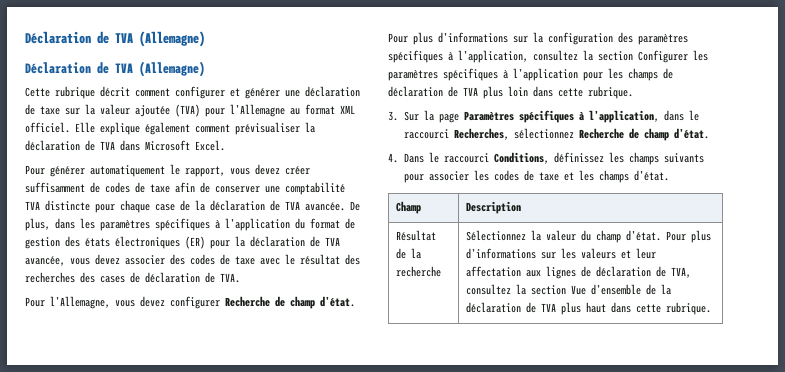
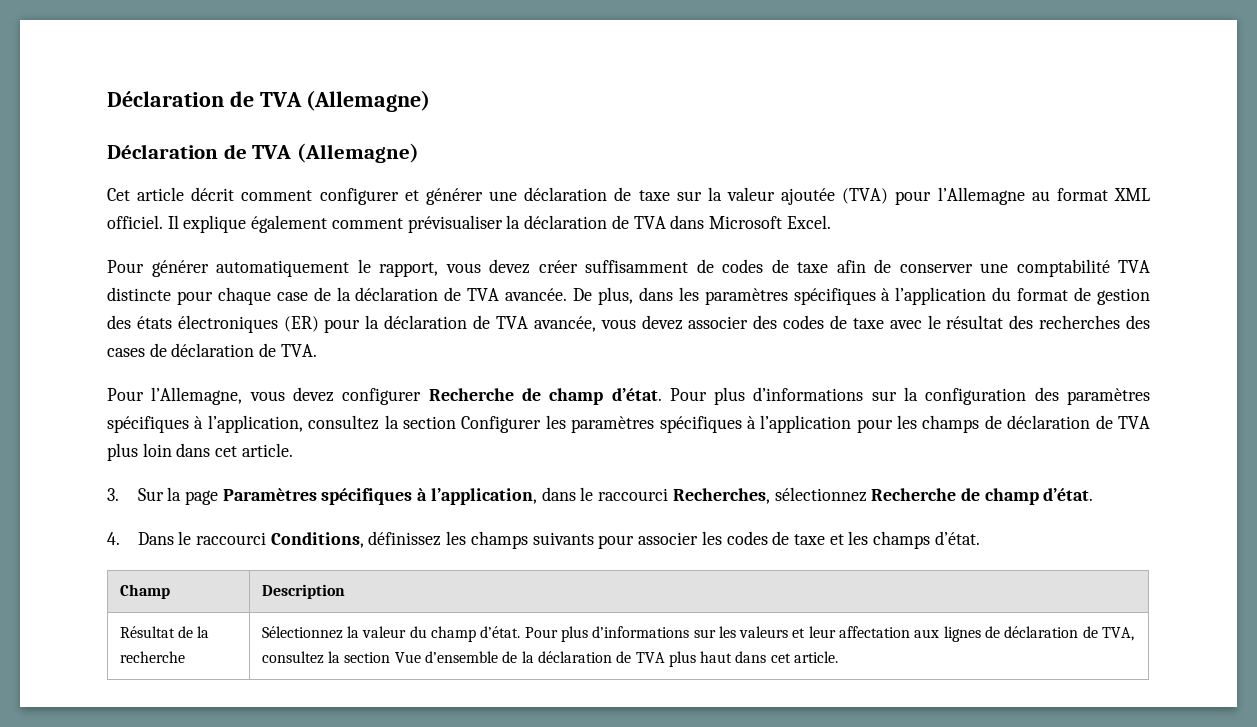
- Cette rubrique décrit comment configurer et générer une déclaration de taxe sur la valeur ajoutée (TVA) pour l’Allemagne au format XML officiel.
+ Cet article décrit comment configurer et générer une déclaration de taxe sur la valeur ajoutée (TVA) pour l’Allemagne au format XML officiel.
- Elle explique également comment prévisualiser la déclaration de TVA dans Microsoft Excel.
+ Il explique également comment prévisualiser la déclaration de TVA dans Microsoft Excel.
- Pour plus d’informations sur la configuration des paramètres spécifiques à l’application, consultez la section Configurer les paramètres spécifiques à l’application pour les champs de déclaration de TVA plus loin dans cette rubrique.
+ Pour plus d’informations sur la configuration des paramètres spécifiques à l’application, consultez la section Configurer les paramètres spécifiques à l’application pour les champs de déclaration de TVA plus loin dans cet article.
- Résultat de la recherche | Sélectionnez la valeur du champ d’état. Pour plus d’informations sur les valeurs et leur affectation aux lignes de déclaration de TVA, consultez la section Vue d’ensemble de la déclaration de TVA plus haut dans cette rubrique.
+ Résultat de la recherche | Sélectionnez la valeur du champ d’état. Pour plus d’informations sur les valeurs et leur affectation aux lignes de déclaration de TVA, consultez la section Vue d’ensemble de la déclaration de TVA plus haut dans cet article.

